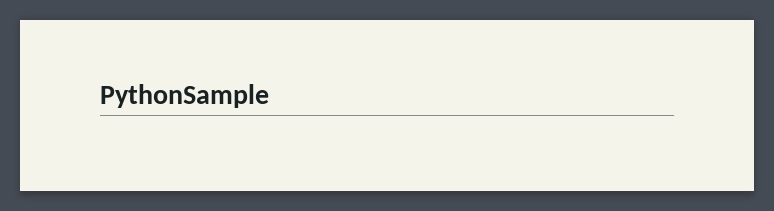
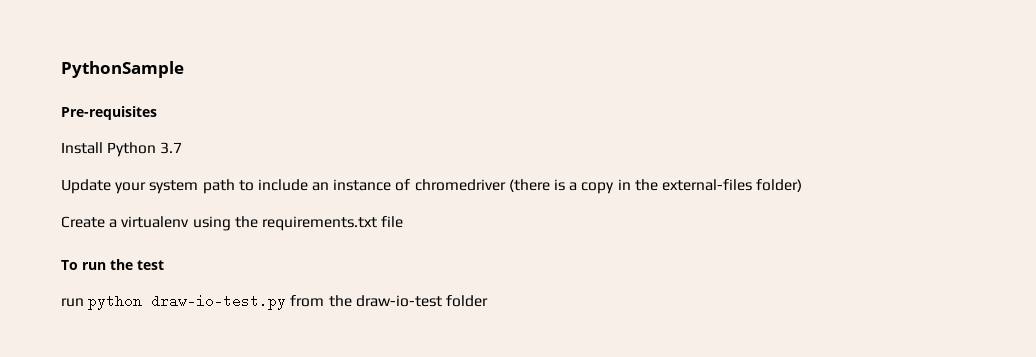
+ Pre-requisites
+ Install Python 3.7
+ Update your system path to include an instance of chromedriver (there is a copy in the external-files folder)
+ Create a virtualenv using the requirements.txt file
+ To run the test
+ run python draw-io-test.py from the draw-io-test folder

